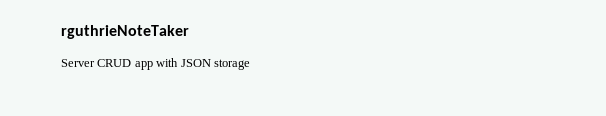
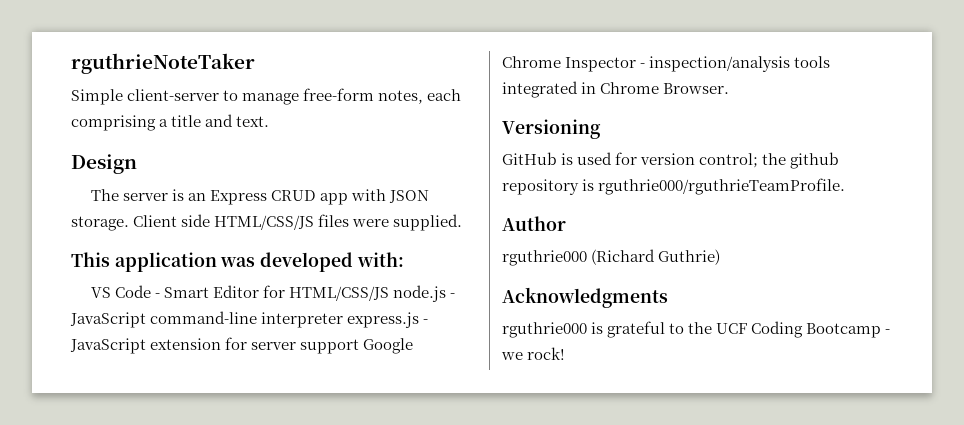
- Server CRUD app with JSON storage
+ Simple client-server to manage free-form notes, each comprising a title and text.
+ Design
+ The server is an Express CRUD app with JSON storage. Client side HTML/CSS/JS files were supplied.
+ This application was developed with:
+ VS Code - Smart Editor for HTML/CSS/JS node.js - JavaScript command-line interpreter express.js - JavaScript extension for server support Google Chrome Inspector - inspection/analysis tools integrated in Chrome Browser.
+ Versioning
+ GitHub is used for version control; the github repository is rguthrie000/rguthrieTeamProfile.
+ Author
+ rguthrie000 (Richard Guthrie)
+ Acknowledgments
+ rguthrie000 is grateful to the UCF Coding Bootcamp - we rock!

